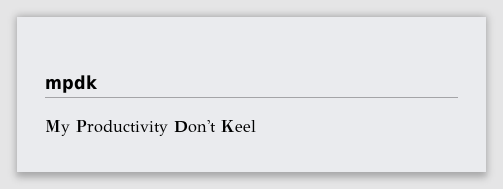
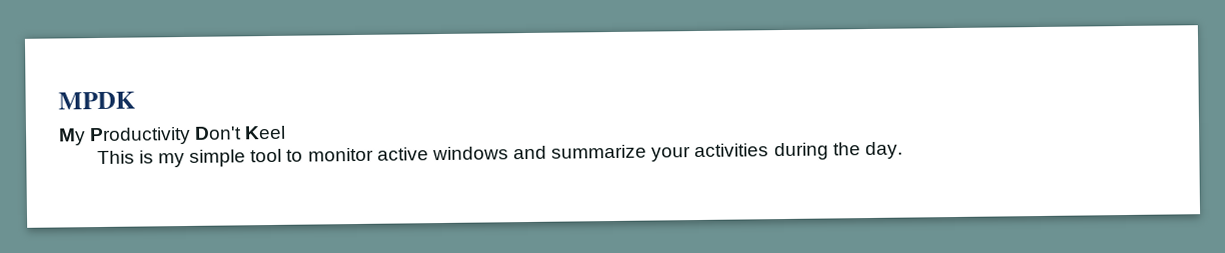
- mpdk
+ MPDK
+ This is my simple tool to monitor active windows and summarize your activities during the day.

